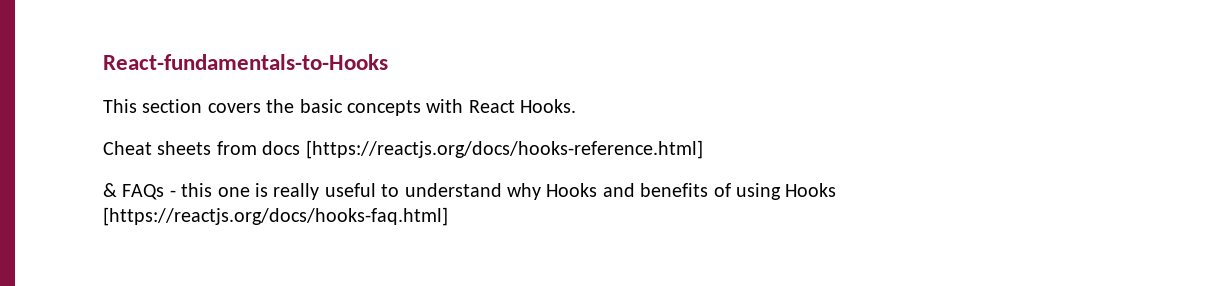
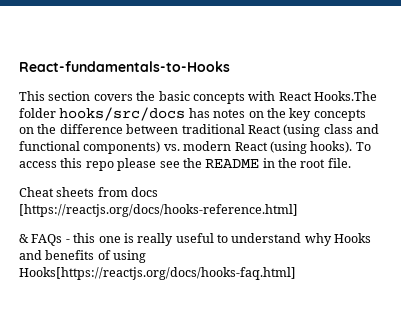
- This section covers the basic concepts with React Hooks.
+ This section covers the basic concepts with React Hooks.The folder hooks/src/docs has notes on the key concepts on the difference between traditional React (using class and functional components) vs. modern React (using hooks). To access this repo please see the README in the root file.
- & FAQs - this one is really useful to understand why Hooks and benefits of using Hooks [https://reactjs.org/docs/hooks-faq.html]
+ & FAQs - this one is really useful to understand why Hooks and benefits of using Hooks[https://reactjs.org/docs/hooks-faq.html]

